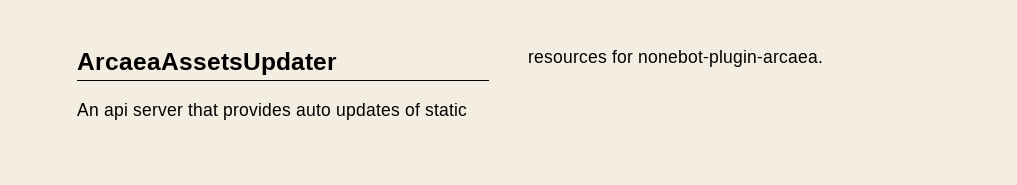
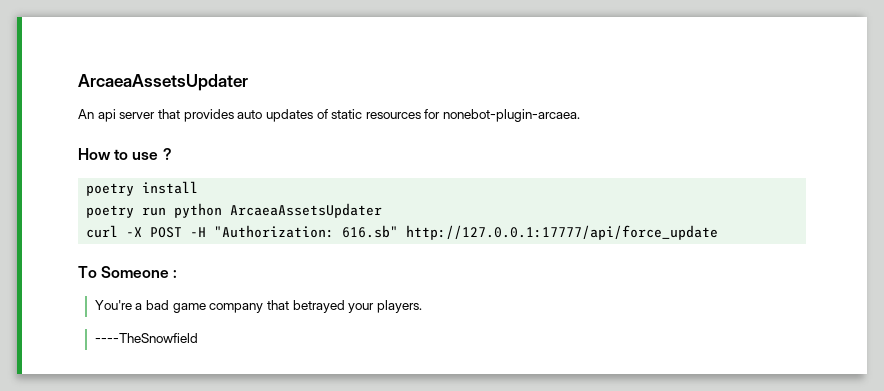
+ How to use ?
+ poetry install
+ poetry run python ArcaeaAssetsUpdater
+ curl -X POST -H "Authorization: 616.sb" http://127.0.0.1:17777/api/force_update
+ To Someone :
+ You're a bad game company that betrayed your players.
+ ----TheSnowfield

